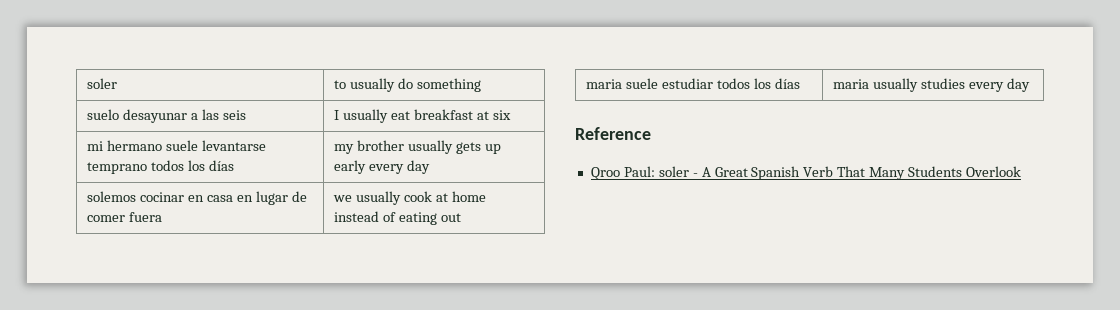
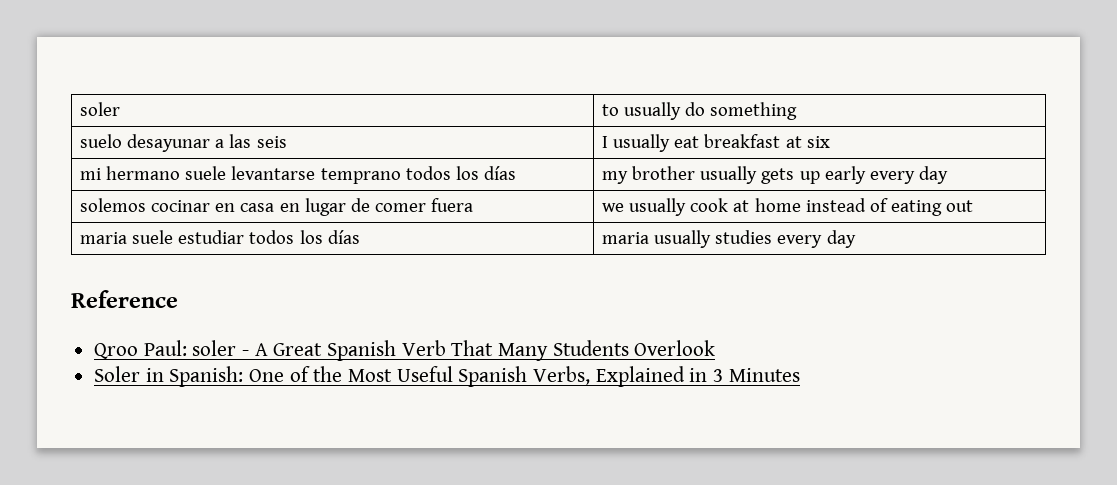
+ Soler in Spanish: One of the Most Useful Spanish Verbs, Explained in 3 Minutes

